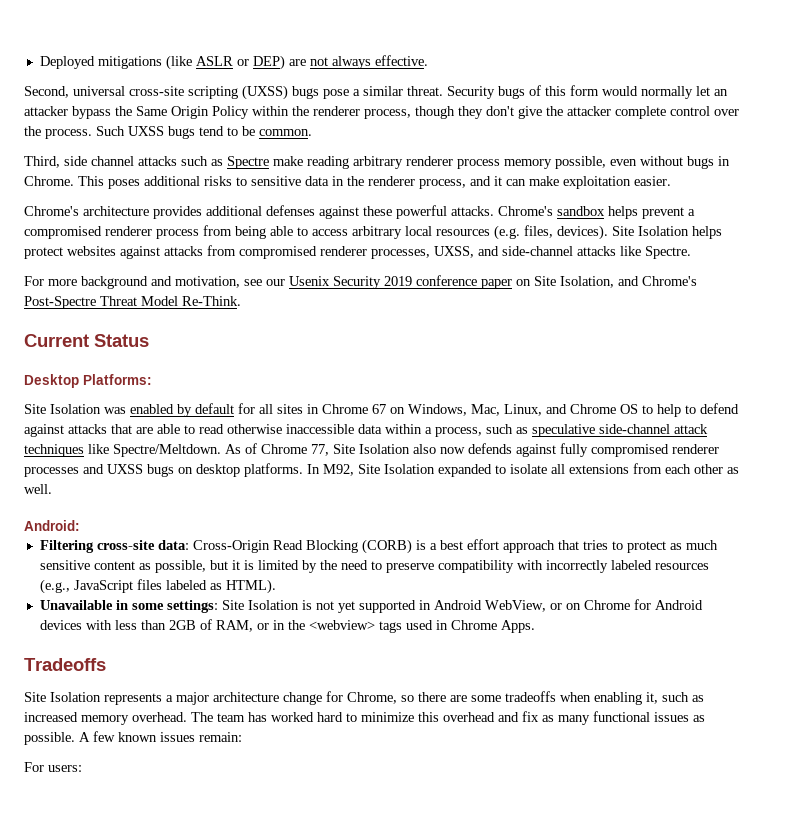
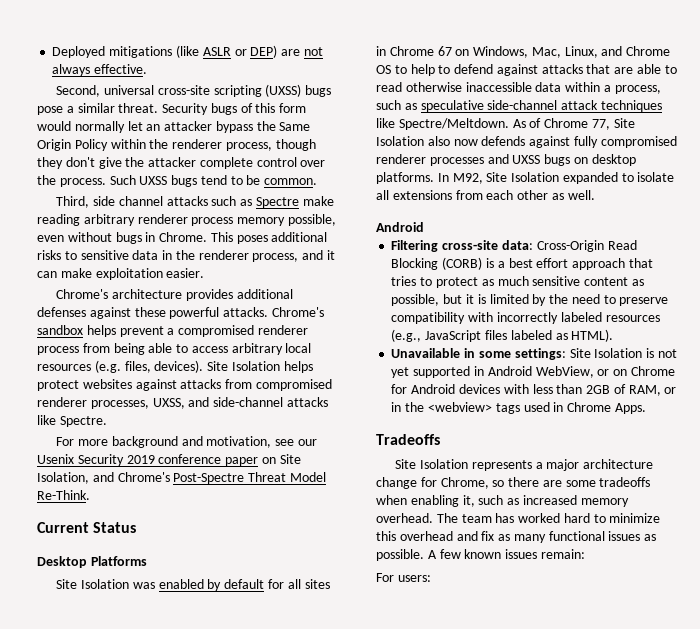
- Desktop Platforms:
+ Desktop Platforms
  In M92, Site Isolation expanded to isolate all extensions from each other as well.
- Android:
+ Android

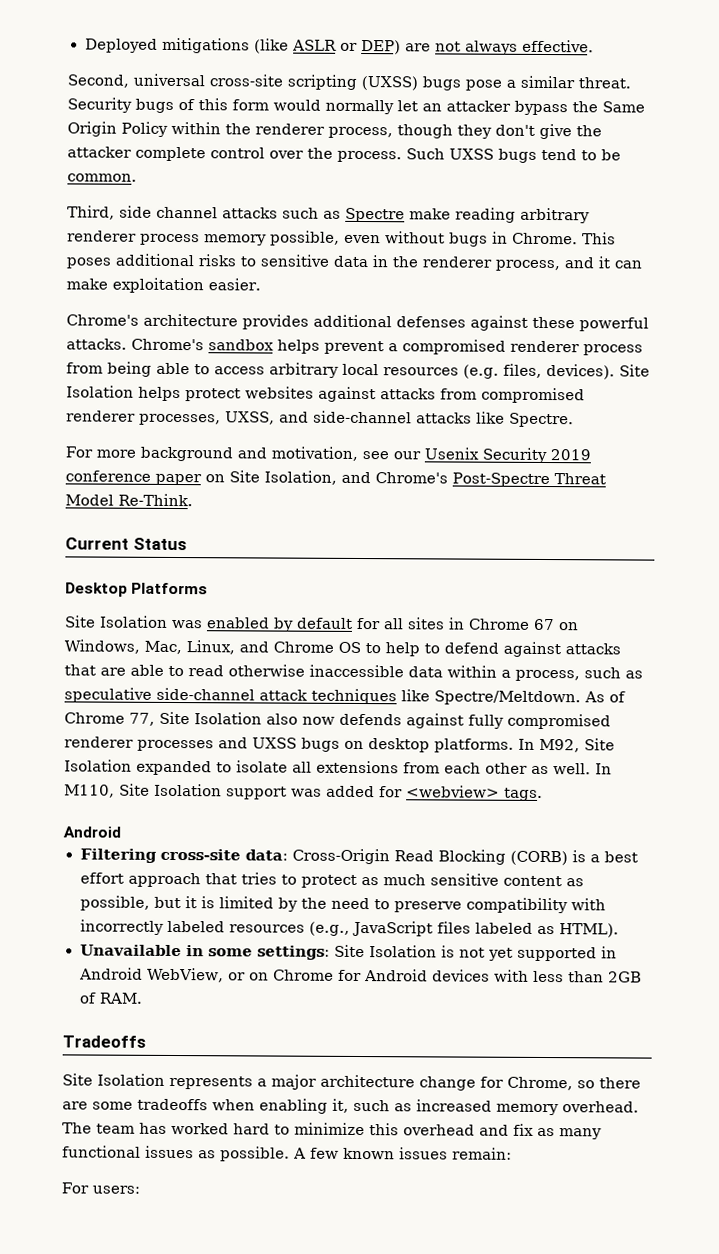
+ In M110, Site Isolation support was added for <webview> tags.
- Unavailable in some settings: Site Isolation is not yet supported in Android WebView, or on Chrome for Android devices with less than 2GB of RAM, or in the <webview> tags used in Chrome Apps.
+ Unavailable in some settings: Site Isolation is not yet supported in Android WebView, or on Chrome for Android devices with less than 2GB of RAM.

